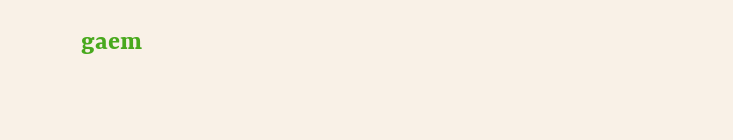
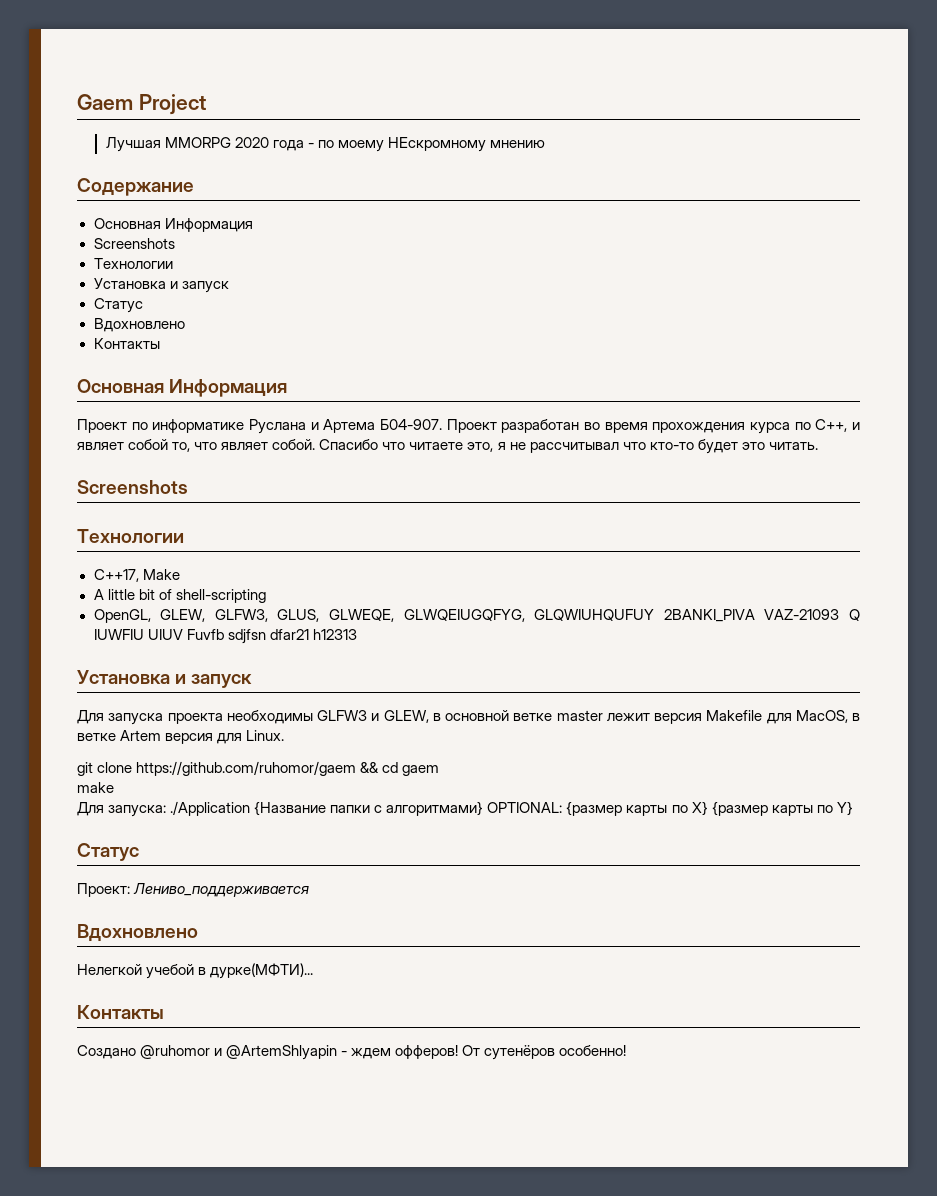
- gaem
+ Gaem Project
+ Лучшая MMORPG 2020 года - по моему НЕскромному мнению
+ Содержание
+ Основная Информация
+ Screenshots
+ Технологии
+ Установка и запуск
+ Статус
+ Вдохновлено
+ Контакты
+ Основная Информация
+ Проект по информатике Руслана и Артема Б04-907. Проект разработан во время прохождения курса по C++, и являет собой то, что являет собой. Спасибо что читаете это, я не рассчитывал что кто-то будет это читать.
+ Screenshots
+ Технологии
+ C++17, Make
+ A little bit of shell-scripting
+ OpenGL, GLEW, GLFW3, GLUS, GLWEQE, GLWQEIUGQFYG, GLQWIUHQUFUY 2BANKI_PIVA VAZ-21093 Q IUWFIU UIUV Fuvfb sdjfsn dfar21 h12313
+ Установка и запуск
+ Для запуска проекта необходимы GLFW3 и GLEW, в основной ветке master лежит версия Makefile для MacOS, в ветке Artem версия для Linux.
+ git clone https://github.com/ruhomor/gaem && cd gaem
+ make
+ Для запуска: ./Application {Название папки с алгоритмами} OPTIONAL: {размер карты по X} {размер карты по Y}
+ Статус
+ Проект: Лениво_поддерживается
+ Вдохновлено
+ Нелегкой учебой в дурке(МФТИ)...
+ Контакты
+ Создано @ruhomor и @ArtemShlyapin - ждем офферов! От сутенёров особенно!

